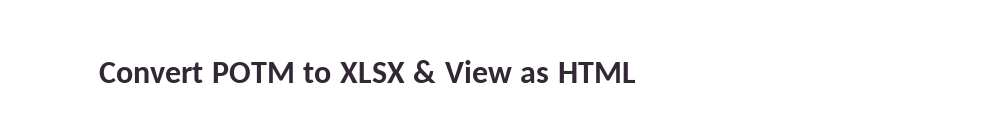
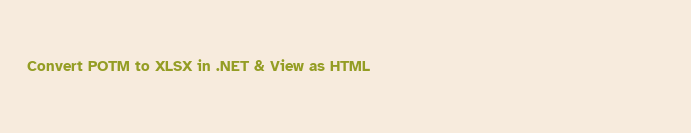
- Convert POTM to XLSX & View as HTML
+ Convert POTM to XLSX in .NET & View as HTML

